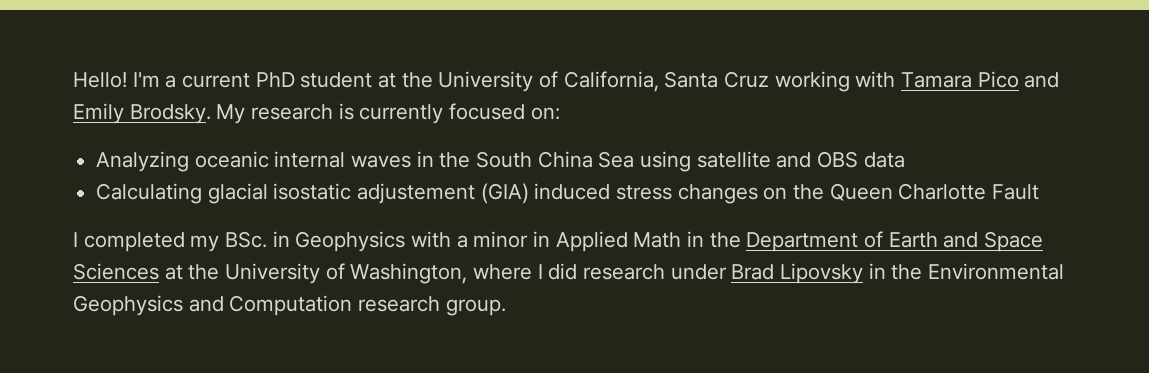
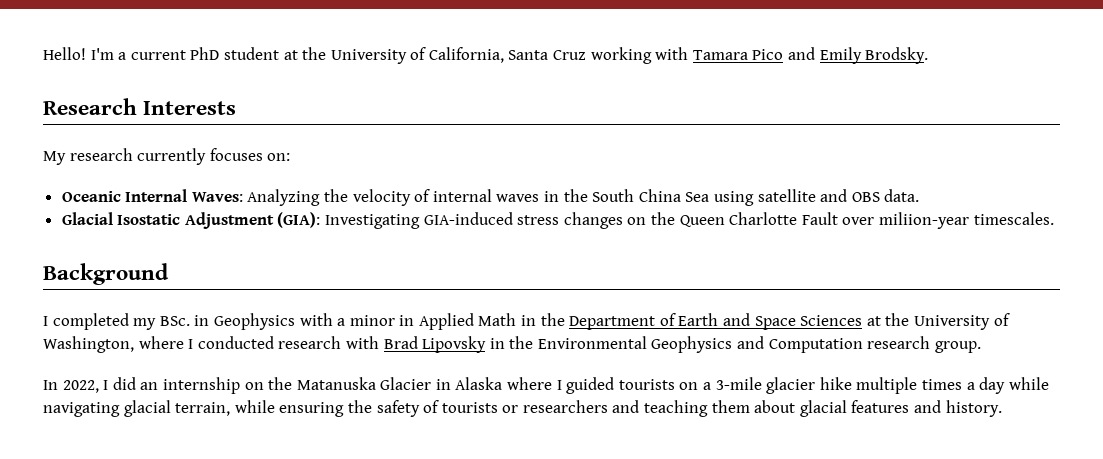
- I'm a current PhD student at the University of California, Santa Cruz working with Tamara Pico and Emily Brodsky. My research is currently focused on:
- Analyzing oceanic internal waves in the South China Sea using satellite and OBS data
- Calculating glacial isostatic adjustement (GIA) induced stress changes on the Queen Charlotte Fault
+ I'm a current PhD student at the University of California, Santa Cruz working with Tamara Pico and Emily Brodsky.
+ Research Interests
+ My research currently focuses on:
+ Oceanic Internal Waves: Analyzing the velocity of internal waves in the South China Sea using satellite and OBS data.
+ Glacial Isostatic Adjustment (GIA): Investigating GIA-induced stress changes on the Queen Charlotte Fault over miliion-year timescales.
+ Background
- I completed my BSc. in Geophysics with a minor in Applied Math in the Department of Earth and Space Sciences at the University of Washington, where I did research under Brad Lipovsky in the Environmental Geophysics and Computation research group.
+ I completed my BSc. in Geophysics with a minor in Applied Math in the Department of Earth and Space Sciences at the University of Washington, where I conducted research with Brad Lipovsky in the Environmental Geophysics and Computation research group.
+ In 2022, I did an internship on the Matanuska Glacier in Alaska where I guided tourists on a 3-mile glacier hike multiple times a day while navigating glacial terrain, while ensuring the safety of tourists or researchers and teaching them about glacial features and history.

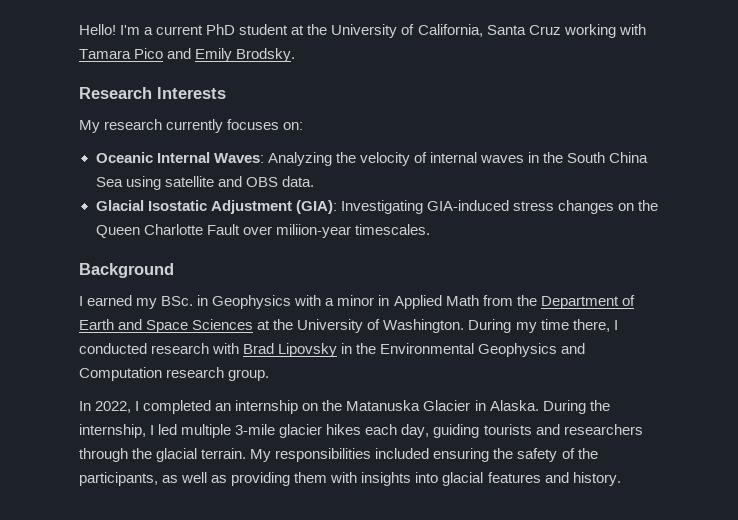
- I completed my BSc. in Geophysics with a minor in Applied Math in the Department of Earth and Space Sciences at the University of Washington, where I conducted research with Brad Lipovsky in the Environmental Geophysics and Computation research group.
+ I earned my BSc. in Geophysics with a minor in Applied Math from the Department of Earth and Space Sciences at the University of Washington. During my time there, I conducted research with Brad Lipovsky in the Environmental Geophysics and Computation research group.
- In 2022, I did an internship on the Matanuska Glacier in Alaska where I guided tourists on a 3-mile glacier hike multiple times a day while navigating glacial terrain, while ensuring the safety of tourists or researchers and teaching them about glacial features and history.
+ In 2022, I completed an internship on the Matanuska Glacier in Alaska. During the internship, I led multiple 3-mile glacier hikes each day, guiding tourists and researchers through the glacial terrain. My responsibilities included ensuring the safety of the participants, as well as providing them with insights into glacial features and history.

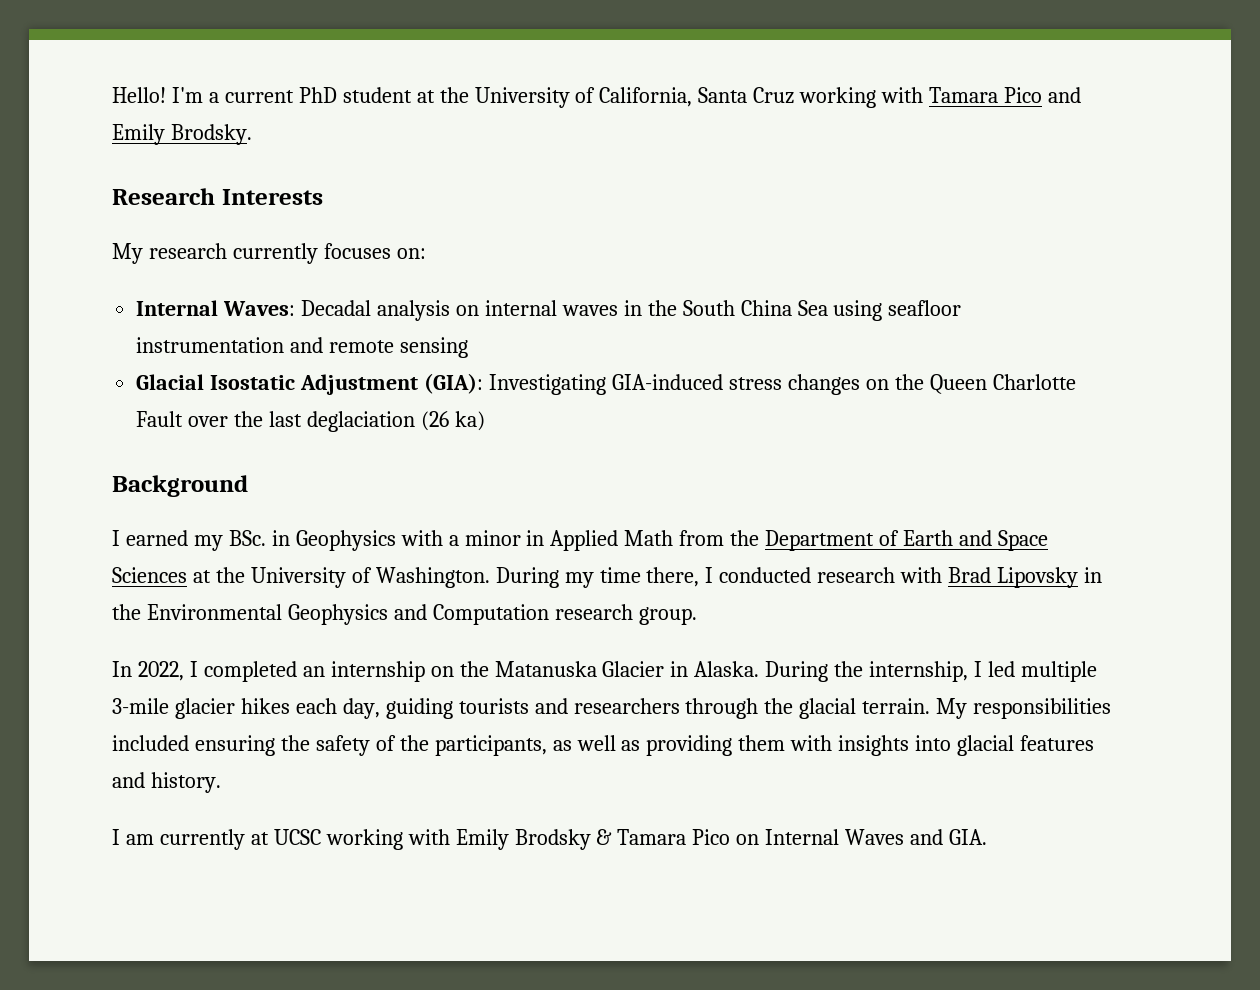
- Oceanic Internal Waves: Analyzing the velocity of internal waves in the South China Sea using satellite and OBS data.
+ Internal Waves: Decadal analysis on internal waves in the South China Sea using seafloor instrumentation and remote sensing
- Glacial Isostatic Adjustment (GIA): Investigating GIA-induced stress changes on the Queen Charlotte Fault over miliion-year timescales.
+ Glacial Isostatic Adjustment (GIA): Investigating GIA-induced stress changes on the Queen Charlotte Fault over the last deglaciation (26 ka)
+ I am currently at UCSC working with Emily Brodsky & Tamara Pico on Internal Waves and GIA.

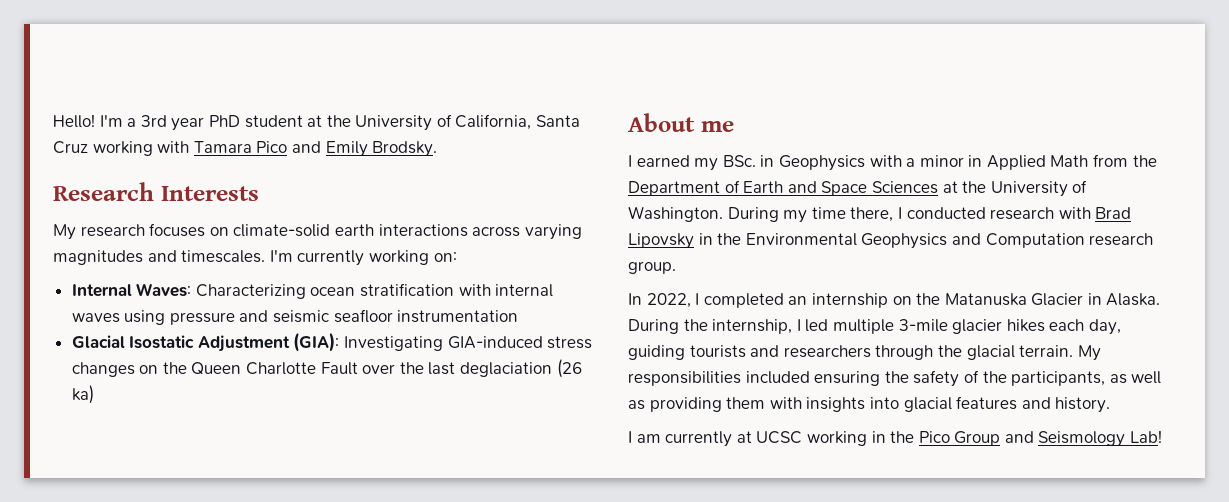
- I'm a current PhD student at the University of California, Santa Cruz working with Tamara Pico and Emily Brodsky.
+ I'm a 3rd year PhD student at the University of California, Santa Cruz working with Tamara Pico and Emily Brodsky.
- My research currently focuses on:
- Internal Waves: Decadal analysis on internal waves in the South China Sea using seafloor instrumentation and remote sensing
+ My research focuses on climate-solid earth interactions across varying magnitudes and timescales. I'm currently working on:
+ Internal Waves: Characterizing ocean stratification with internal waves using pressure and seismic seafloor instrumentation
- Background
+ About me
- I am currently at UCSC working with Emily Brodsky & Tamara Pico on Internal Waves and GIA.
+ I am currently at UCSC working in the Pico Group and Seismology Lab!

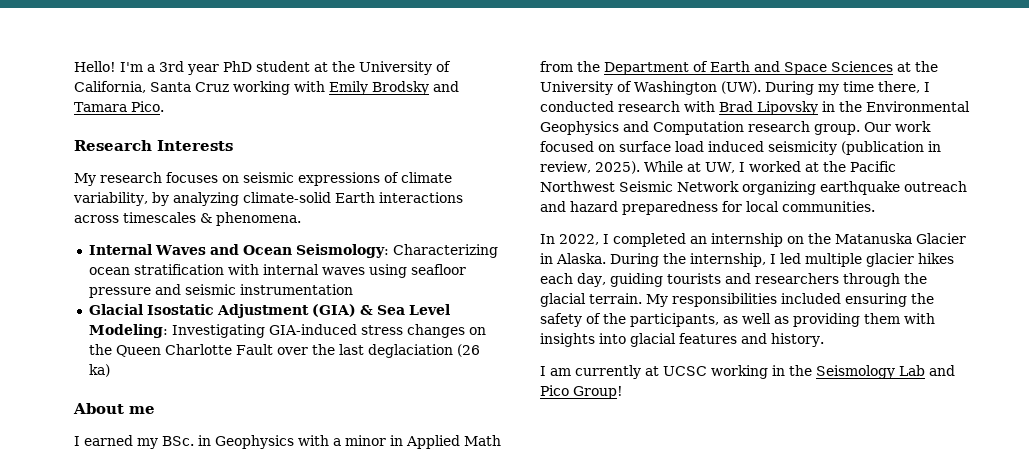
- I'm a 3rd year PhD student at the University of California, Santa Cruz working with Tamara Pico and Emily Brodsky.
+ I'm a 3rd year PhD student at the University of California, Santa Cruz working with Emily Brodsky and Tamara Pico.
- My research focuses on climate-solid earth interactions across varying magnitudes and timescales. I'm currently working on:
- Internal Waves: Characterizing ocean stratification with internal waves using pressure and seismic seafloor instrumentation
+ My research focuses on seismic expressions of climate variability, by analyzing climate-solid Earth interactions across timescales & phenomena.
+ Internal Waves and Ocean Seismology: Characterizing ocean stratification with internal waves using seafloor pressure and seismic instrumentation
- Glacial Isostatic Adjustment (GIA): Investigating GIA-induced stress changes on the Queen Charlotte Fault over the last deglaciation (26 ka)
+ Glacial Isostatic Adjustment (GIA) & Sea Level Modeling: Investigating GIA-induced stress changes on the Queen Charlotte Fault over the last deglaciation (26 ka)
- I earned my BSc. in Geophysics with a minor in Applied Math from the Department of Earth and Space Sciences at the University of Washington. During my time there, I conducted research with Brad Lipovsky in the Environmental Geophysics and Computation research group.
+ I earned my BSc. in Geophysics with a minor in Applied Math from the Department of Earth and Space Sciences at the University of Washington (UW). During my time there, I conducted research with Brad Lipovsky in the Environmental Geophysics and Computation research group. Our work focused on surface load induced seismicity (publication in review, 2025). While at UW, I worked at the Pacific Northwest Seismic Network organizing earthquake outreach and hazard preparedness for local communities.
- During the internship, I led multiple 3-mile glacier hikes each day, guiding tourists and researchers through the glacial terrain.
+ During the internship, I led multiple glacier hikes each day, guiding tourists and researchers through the glacial terrain.
- I am currently at UCSC working in the Pico Group and Seismology Lab!
+ I am currently at UCSC working in the Seismology Lab and Pico Group!

